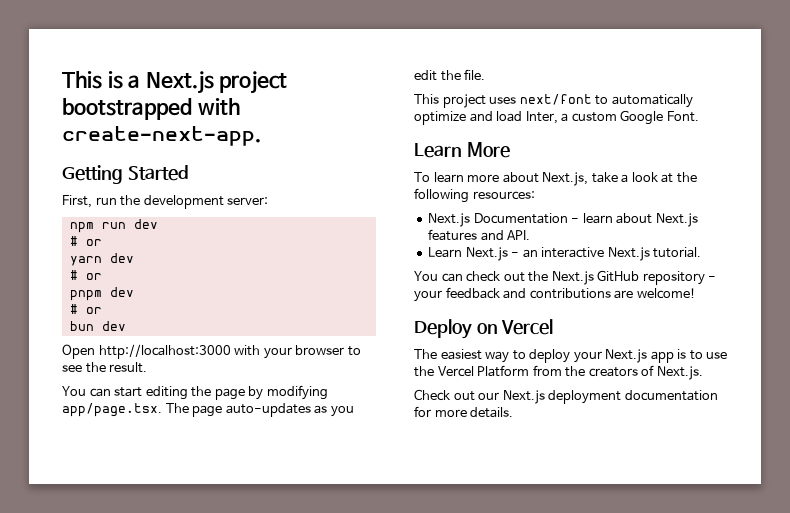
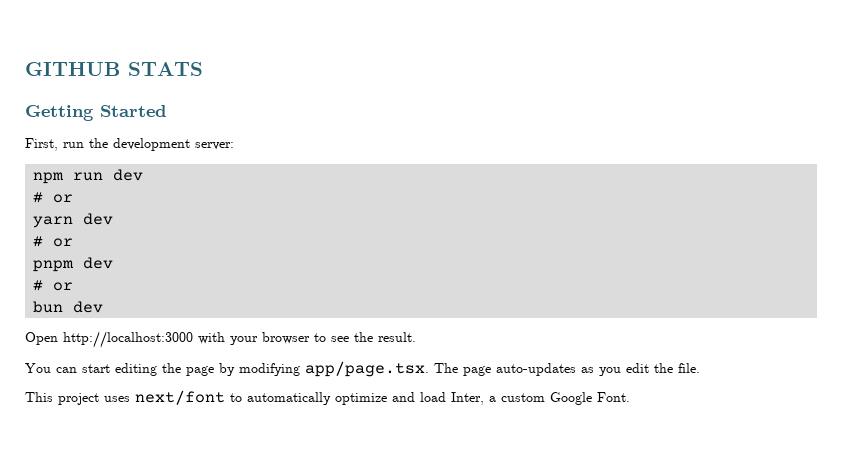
- This is a Next.js project bootstrapped with create-next-app.
+ GITHUB STATS
- Learn More
- To learn more about Next.js, take a look at the following resources:
- Next.js Documentation - learn about Next.js features and API.
- Learn Next.js - an interactive Next.js tutorial.
- You can check out the Next.js GitHub repository - your feedback and contributions are welcome!
- Deploy on Vercel
- The easiest way to deploy your Next.js app is to use the Vercel Platform from the creators of Next.js.
- Check out our Next.js deployment documentation for more details.

